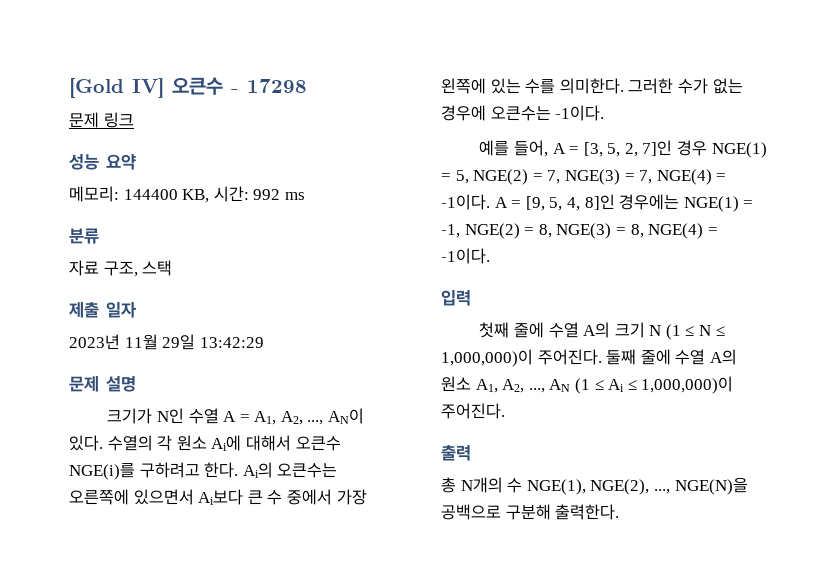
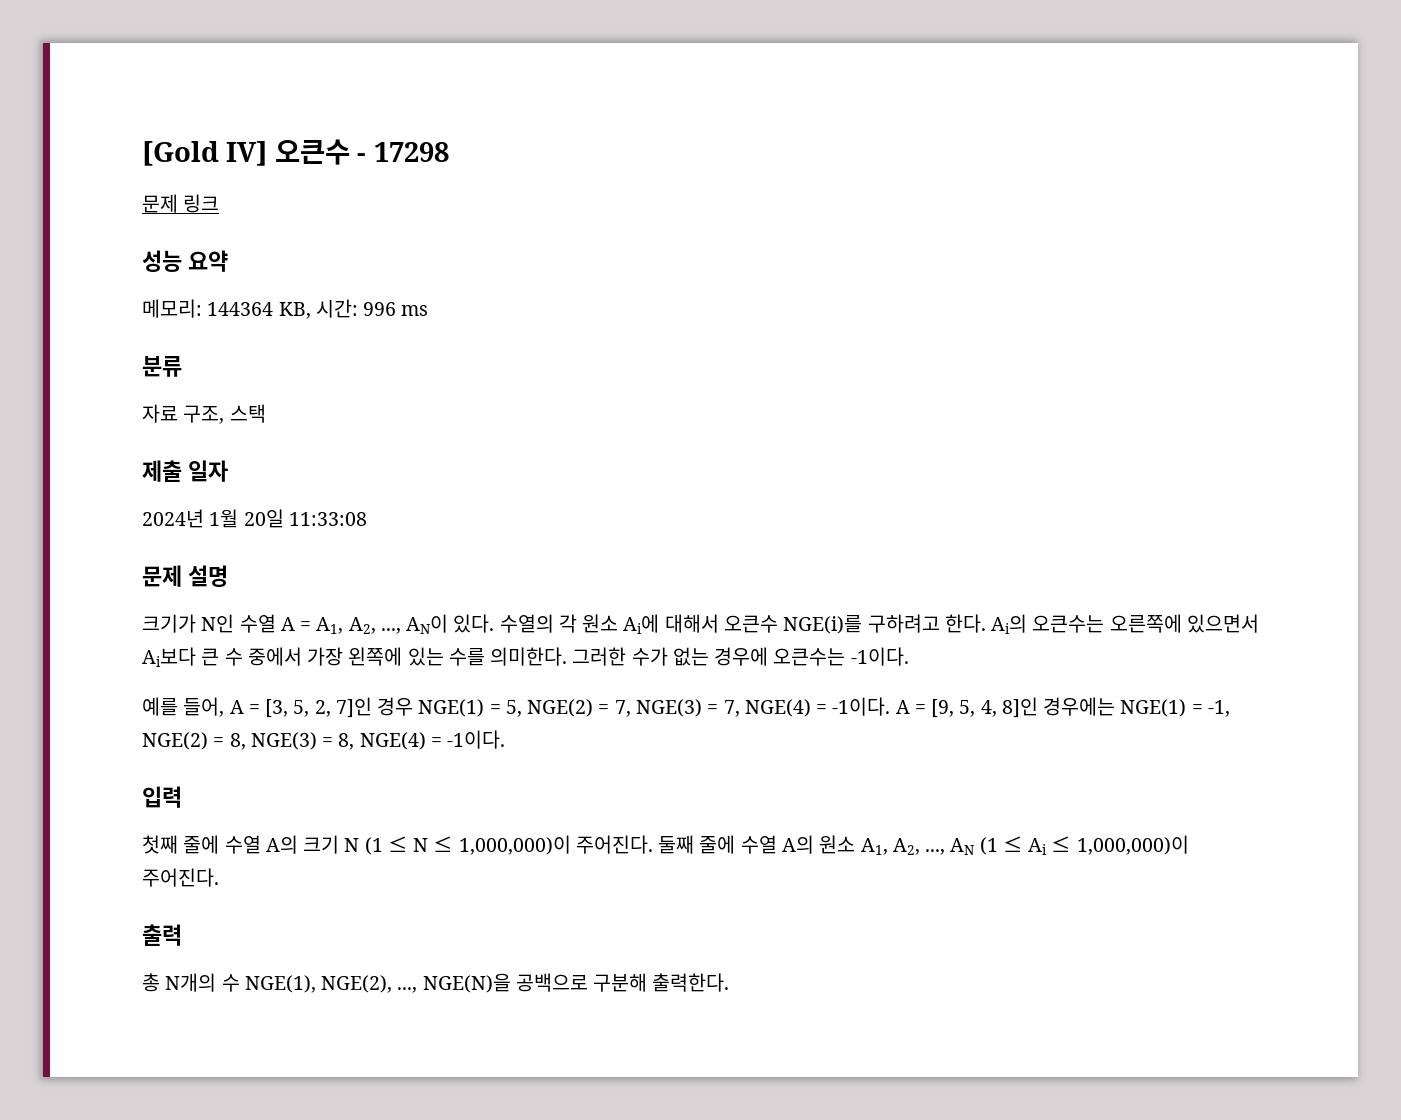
- 메모리: 144400 KB, 시간: 992 ms
+ 메모리: 144364 KB, 시간: 996 ms
- 2023년 11월 29일 13:42:29
+ 2024년 1월 20일 11:33:08

